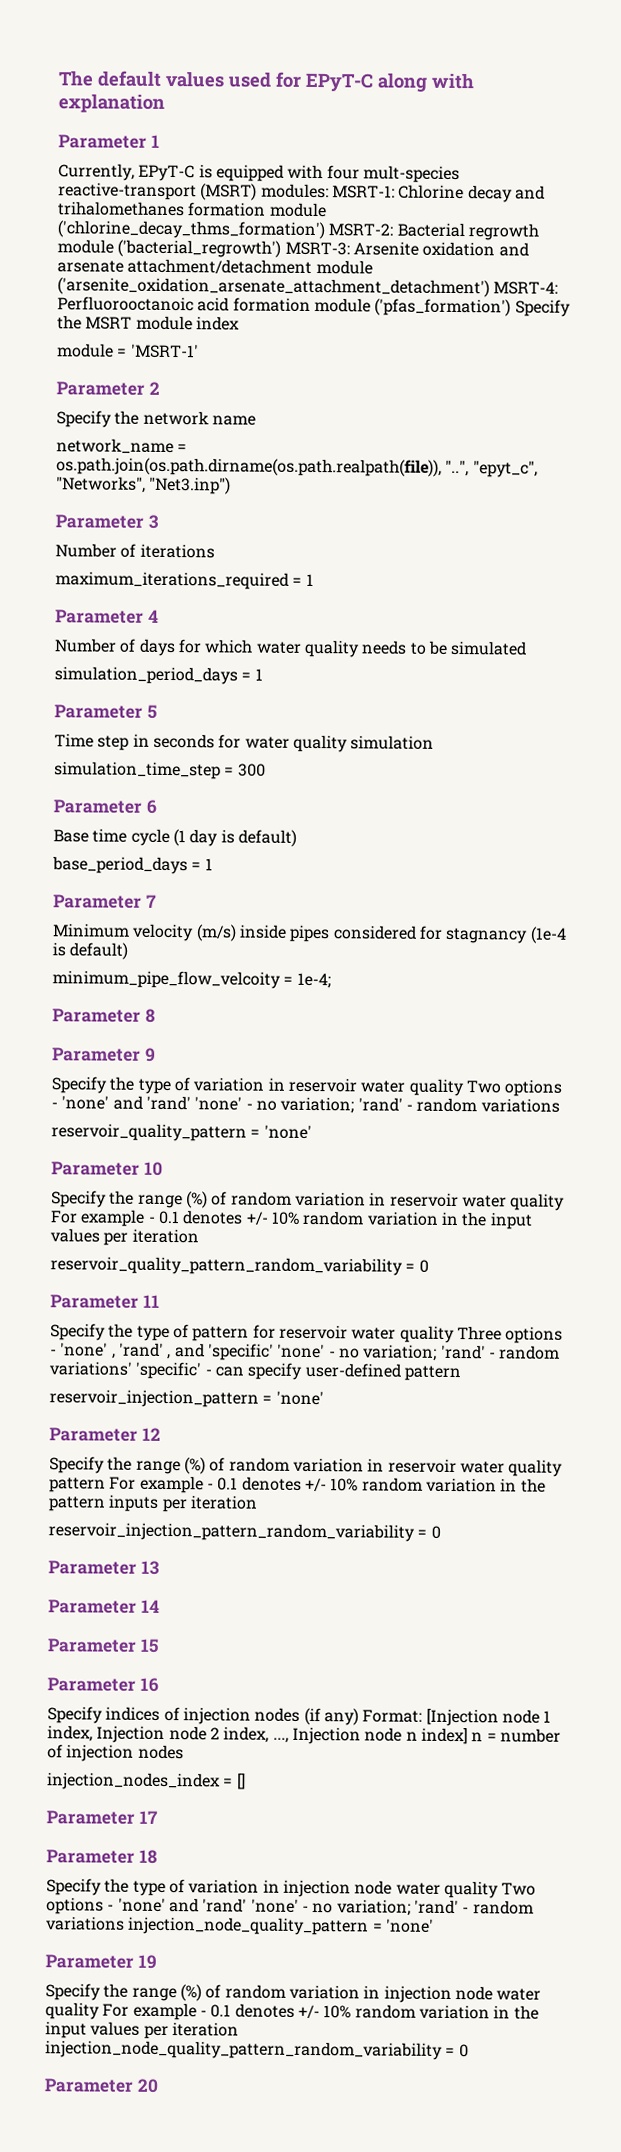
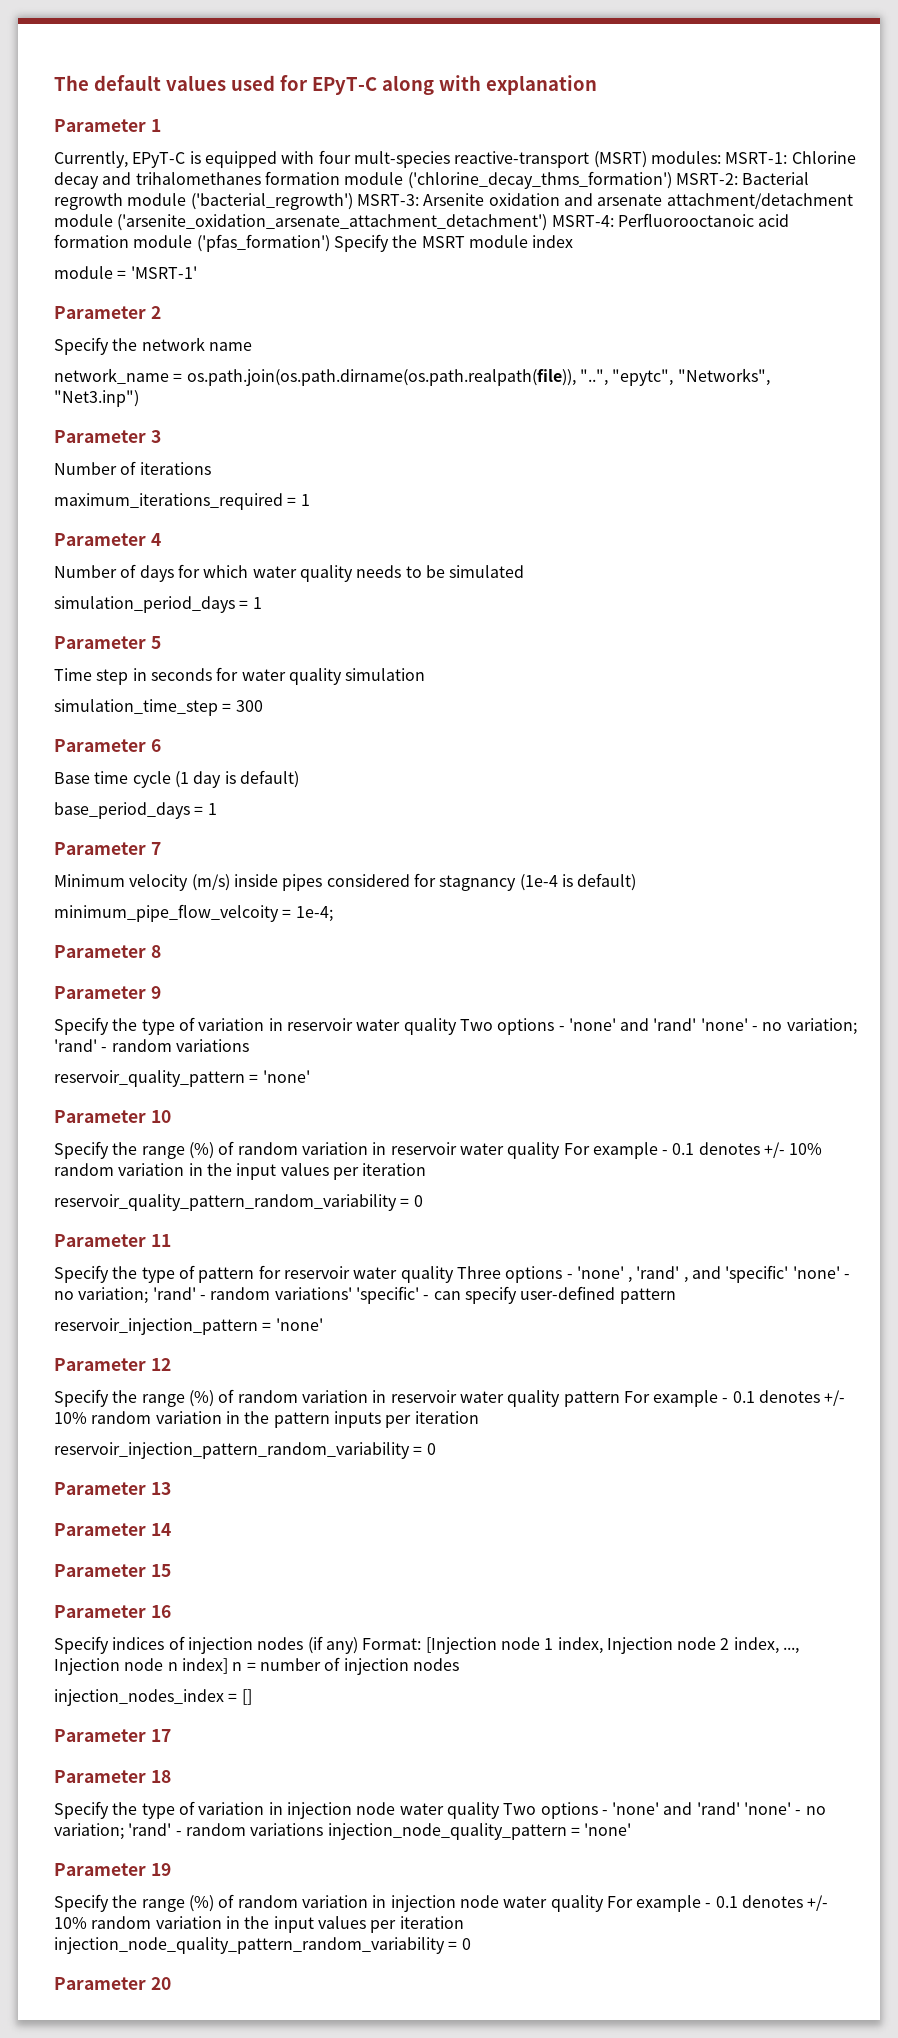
- network_name = os.path.join(os.path.dirname(os.path.realpath(file)), "..", "epyt_c", "Networks", "Net3.inp")
+ network_name = os.path.join(os.path.dirname(os.path.realpath(file)), "..", "epytc", "Networks", "Net3.inp")

